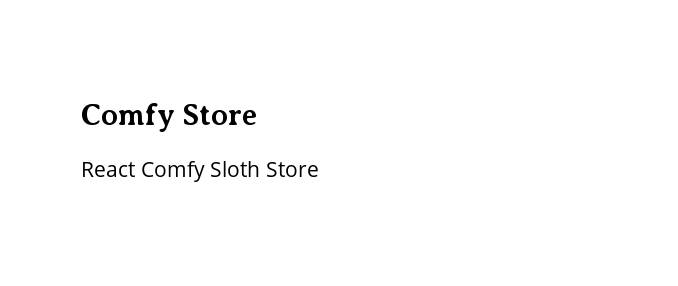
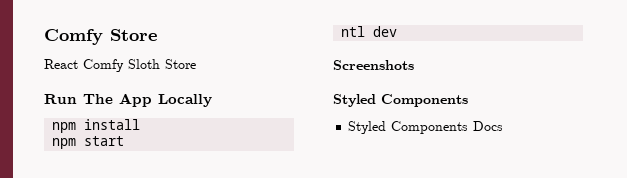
+ Run The App Locally
+ npm install
+ npm start
+ ntl dev
+ Screenshots
+ Styled Components
+ Styled Components Docs

